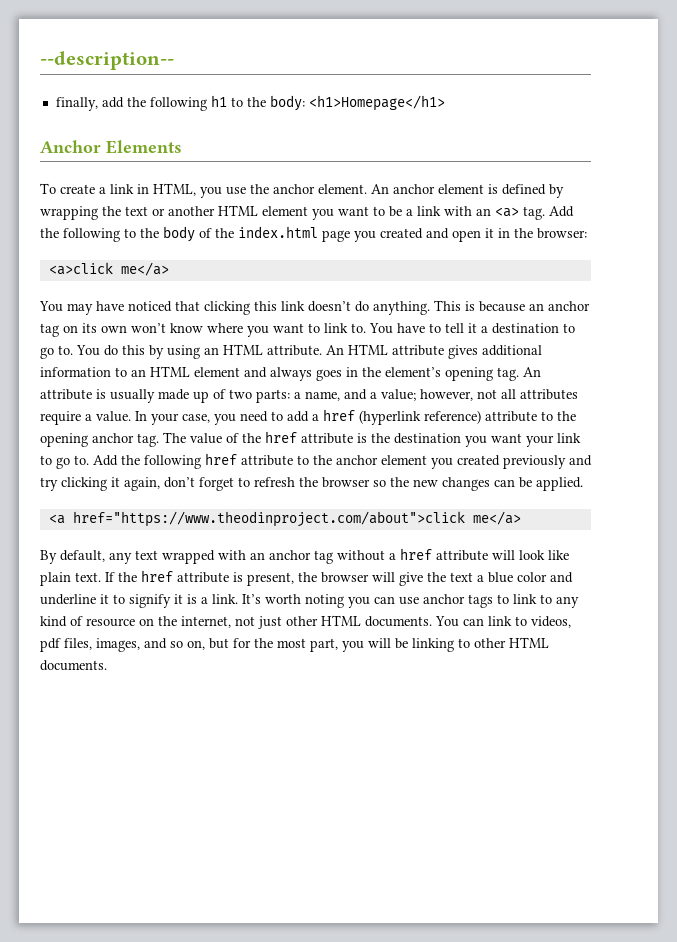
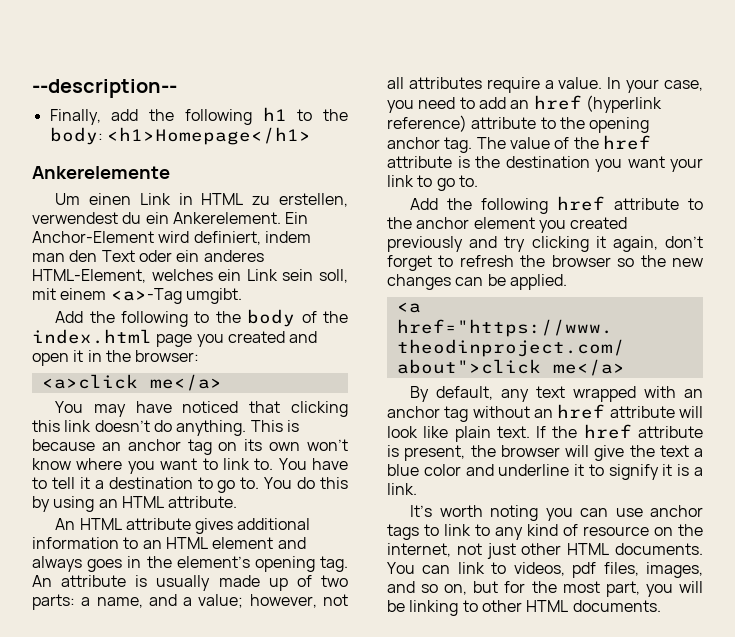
- finally, add the following h1 to the body: <h1>Homepage</h1>
+ Finally, add the following h1 to the body: <h1>Homepage</h1>
- Anchor Elements
- To create a link in HTML, you use the anchor element. An anchor element is defined by wrapping the text or another HTML element you want to be a link with an <a> tag. Add the following to the body of the index.html page you created and open it in the browser:
+ Ankerelemente
+ Um einen Link in HTML zu erstellen, verwendest du ein Ankerelement. Ein Anchor-Element wird definiert, indem man den Text oder ein anderes HTML-Element, welches ein Link sein soll, mit einem <a>-Tag umgibt.
+ Add the following to the body of the index.html page you created and open it in the browser:
- You do this by using an HTML attribute. An HTML attribute gives additional information to an HTML element and always goes in the element’s opening tag.
+ You do this by using an HTML attribute.
+ An HTML attribute gives additional information to an HTML element and always goes in the element’s opening tag.
- In your case, you need to add a href (hyperlink reference) attribute to the opening anchor tag.
+ In your case, you need to add an href (hyperlink reference) attribute to the opening anchor tag.
- The value of the href attribute is the destination you want your link to go to. Add the following href attribute to the anchor element you created previously and try clicking it again, don’t forget to refresh the browser so the new changes can be applied.
+ The value of the href attribute is the destination you want your link to go to.
+ Add the following href attribute to the anchor element you created previously and try clicking it again, don’t forget to refresh the browser so the new changes can be applied.
- By default, any text wrapped with an anchor tag without a href attribute will look like plain text.
+ By default, any text wrapped with an anchor tag without an href attribute will look like plain text.
- If the href attribute is present, the browser will give the text a blue color and underline it to signify it is a link. It’s worth noting you can use anchor tags to link to any kind of resource on the internet, not just other HTML documents.
+ If the href attribute is present, the browser will give the text a blue color and underline it to signify it is a link.
+ It’s worth noting you can use anchor tags to link to any kind of resource on the internet, not just other HTML documents.

